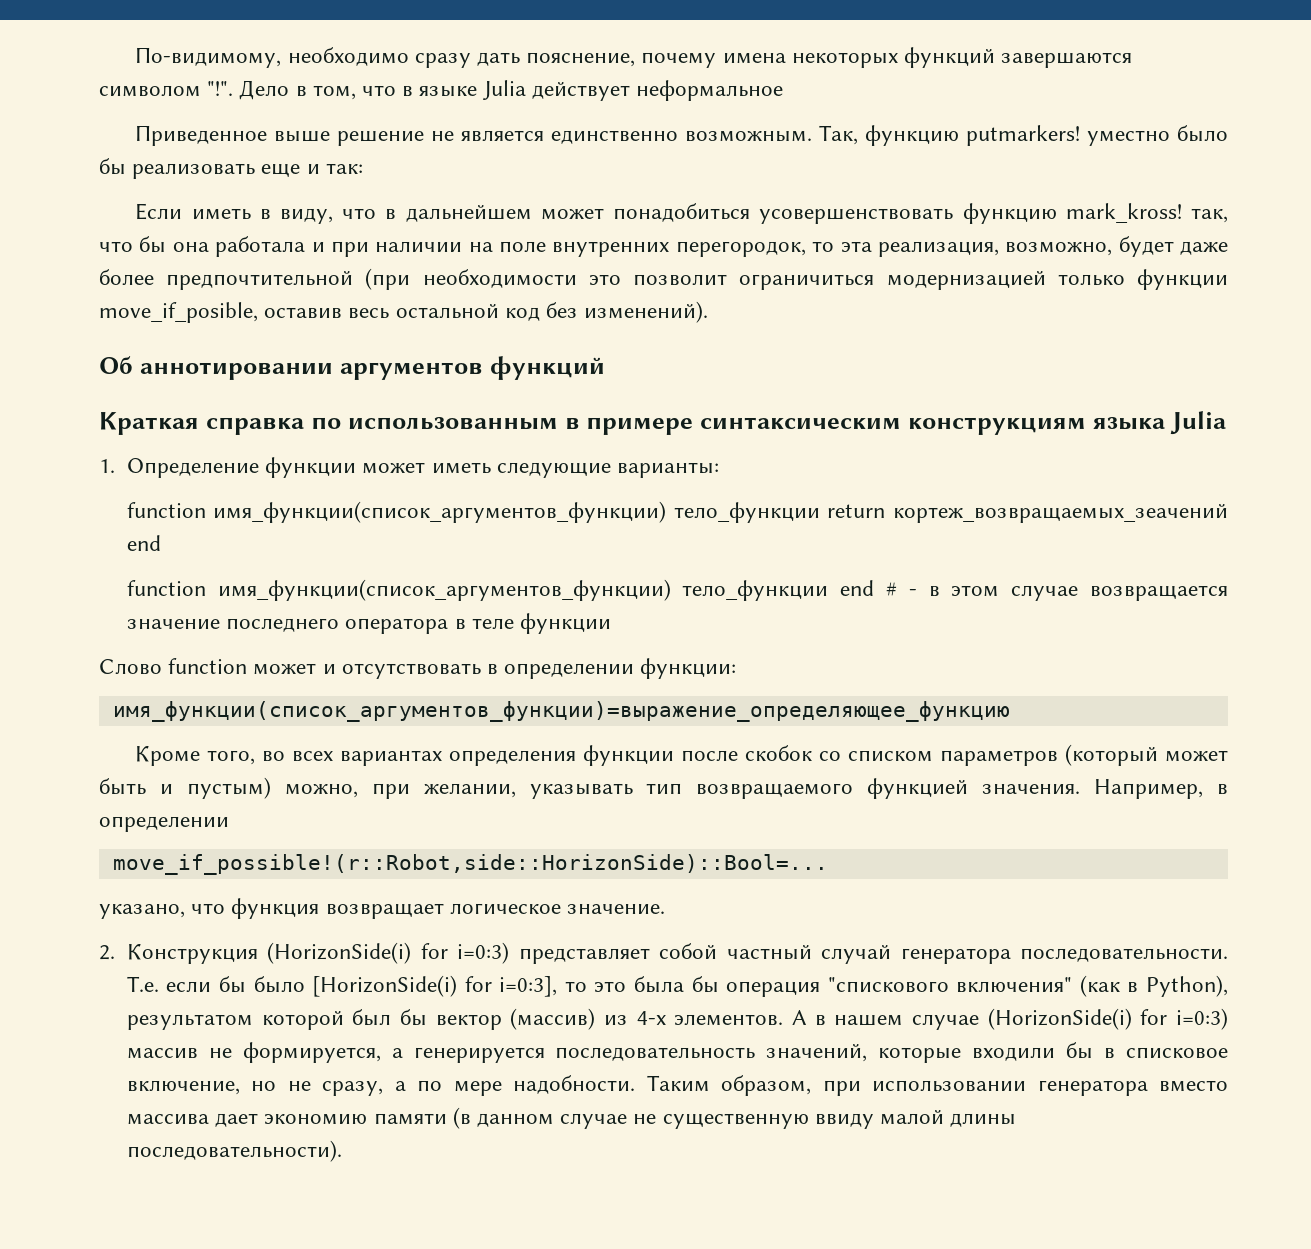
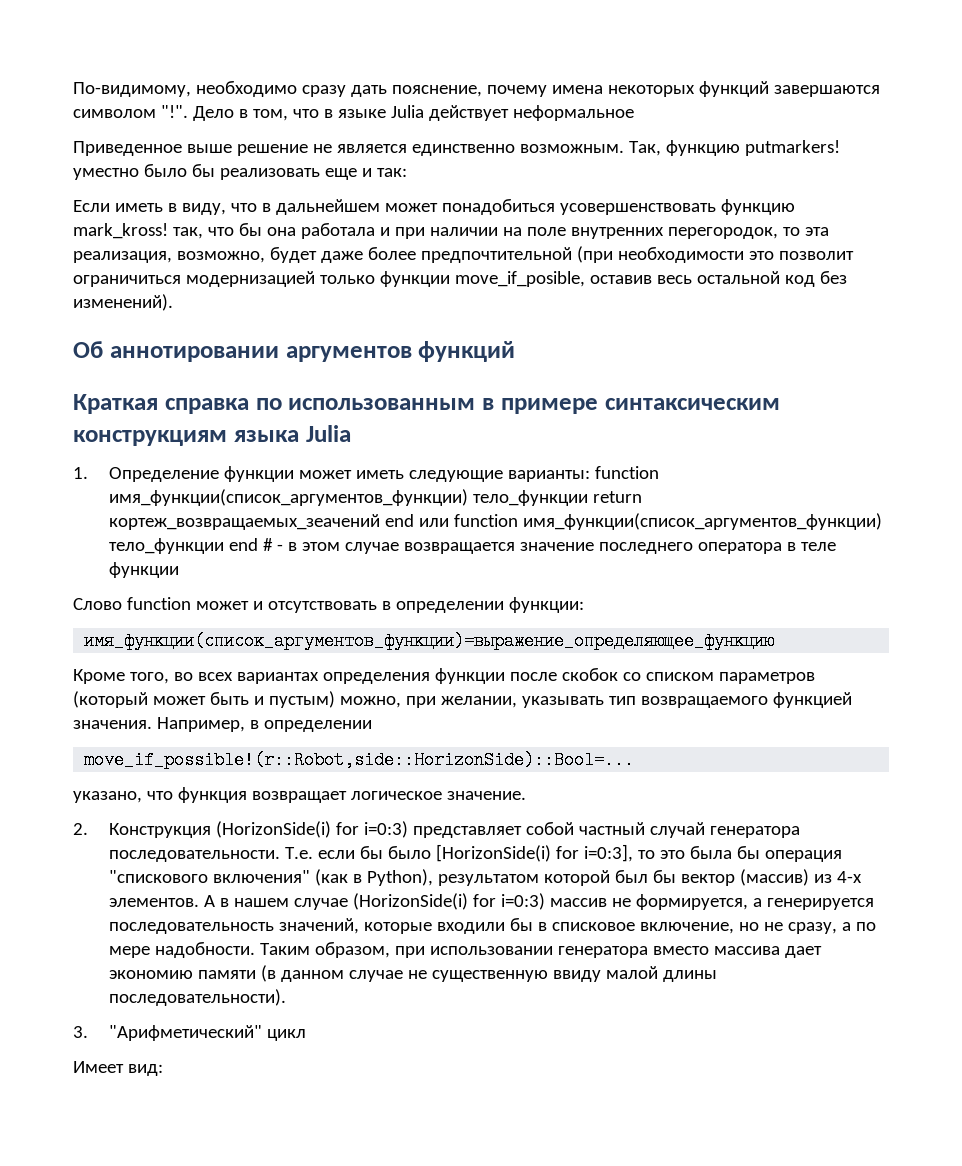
- 1. Определение функции может иметь следующие варианты:
- function имя_функции(список_аргументов_функции) тело_функции return кортеж_возвращаемых_зеачений end
- function имя_функции(список_аргументов_функции) тело_функции end # - в этом случае возвращается значение последнего оператора в теле функции
+ 1. Определение функции может иметь следующие варианты: function имя_функции(список_аргументов_функции) тело_функции return кортеж_возвращаемых_зеачений end или function имя_функции(список_аргументов_функции) тело_функции end # - в этом случае возвращается значение последнего оператора в теле функции
+ 3. "Арифметический" цикл
+ Имеет вид:

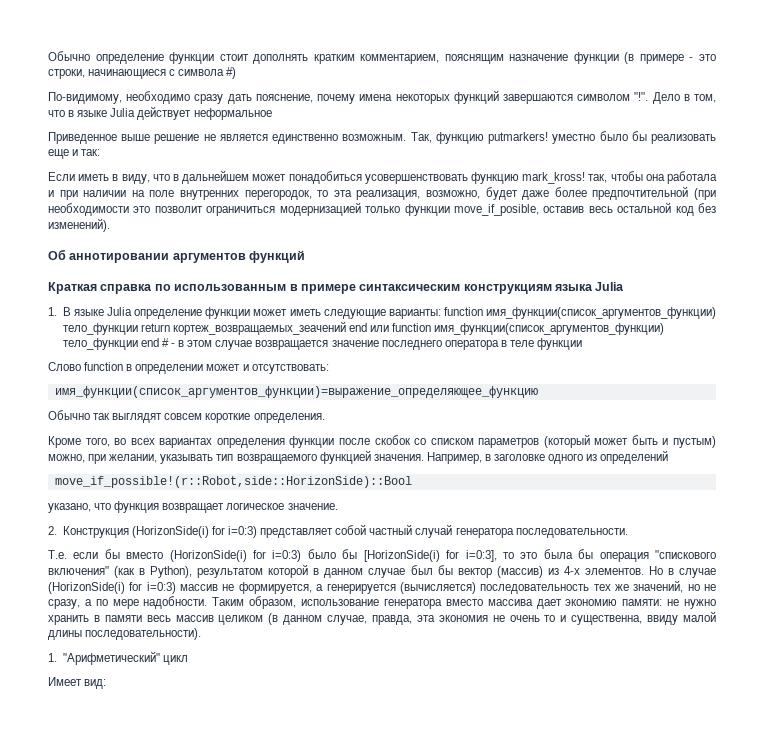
+ Обычно определение функции стоит дополнять кратким комментарием, пояснящим назначение функции (в примере - это строки, начинающиеся с символа #)
- Если иметь в виду, что в дальнейшем может понадобиться усовершенствовать функцию mark_kross! так, что бы она работала и при наличии на поле внутренних перегородок, то эта реализация, возможно, будет даже более предпочтительной (при необходимости это позволит ограничиться модернизацией только функции move_if_posible, оставив весь остальной код без изменений).
+ Если иметь в виду, что в дальнейшем может понадобиться усовершенствовать функцию mark_kross! так, чтобы она работала и при наличии на поле внутренних перегородок, то эта реализация, возможно, будет даже более предпочтительной (при необходимости это позволит ограничиться модернизацией только функции move_if_posible, оставив весь остальной код без изменений).
- 1. Определение функции может иметь следующие варианты: function имя_функции(список_аргументов_функции) тело_функции return кортеж_возвращаемых_зеачений end или function имя_функции(список_аргументов_функции) тело_функции end # - в этом случае возвращается значение последнего оператора в теле функции
+ 1. В языке Julia определение функции может иметь следующие варианты: function имя_функции(список_аргументов_функции) тело_функции return кортеж_возвращаемых_зеачений end или function имя_функции(список_аргументов_функции) тело_функции end # - в этом случае возвращается значение последнего оператора в теле функции
- Слово function может и отсутствовать в определении функции:
+ Слово function в определении может и отсутствовать:
  имя_функции(список_аргументов_функции)=выражение_определяющее_функцию
+ Обычно так выглядят совсем короткие определения.
- Например, в определении
- move_if_possible!(r::Robot,side::HorizonSide)::Bool=...
+ Например, в заголовке одного из определений
+ move_if_possible!(r::Robot,side::HorizonSide)::Bool
- 2. Конструкция (HorizonSide(i) for i=0:3) представляет собой частный случай генератора последовательности. Т.е. если бы было [HorizonSide(i) for i=0:3], то это была бы операция "спискового включения" (как в Python), результатом которой был бы вектор (массив) из 4-х элементов.
+ 2. Конструкция (HorizonSide(i) for i=0:3) представляет собой частный случай генератора последовательности.
+ Т.е. если бы вместо (HorizonSide(i) for i=0:3) было бы [HorizonSide(i) for i=0:3], то это была бы операция "спискового включения" (как в Python), результатом которой в данном случае был бы вектор (массив) из 4-х элементов.
- А в нашем случае (HorizonSide(i) for i=0:3) массив не формируется, а генерируется последовательность значений, которые входили бы в списковое включение, но не сразу, а по мере надобности.
+ Но в случае (HorizonSide(i) for i=0:3) массив не формируется, а генерируется (вычисляется) последовательность тех же значений, но не сразу, а по мере надобности.
- Таким образом, при использовании генератора вместо массива дает экономию памяти (в данном случае не существенную ввиду малой длины последовательности).
+ Таким образом, использование генератора вместо массива дает экономию памяти: не нужно хранить в памяти весь массив целиком (в данном случае, правда, эта экономия не очень то и существенна, ввиду малой длины последовательности).
- 3. "Арифметический" цикл
+ 1. "Арифметический" цикл

